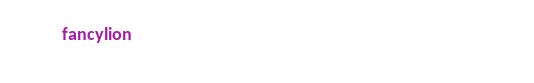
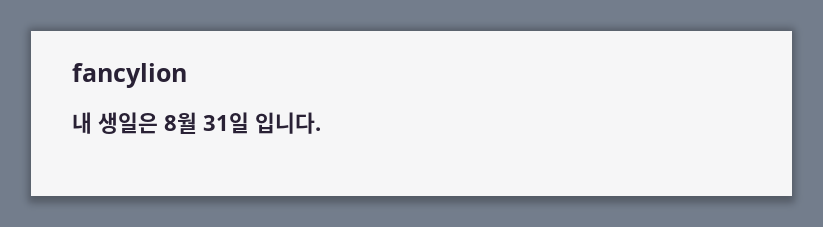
+ 내 생일은 8월 31일 입니다.

